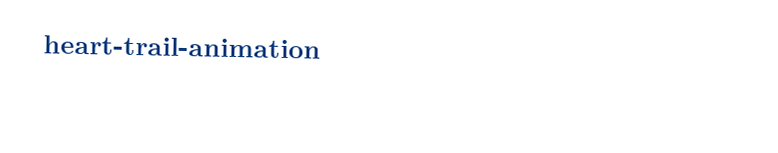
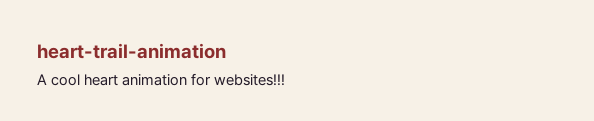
+ A cool heart animation for websites!!!

